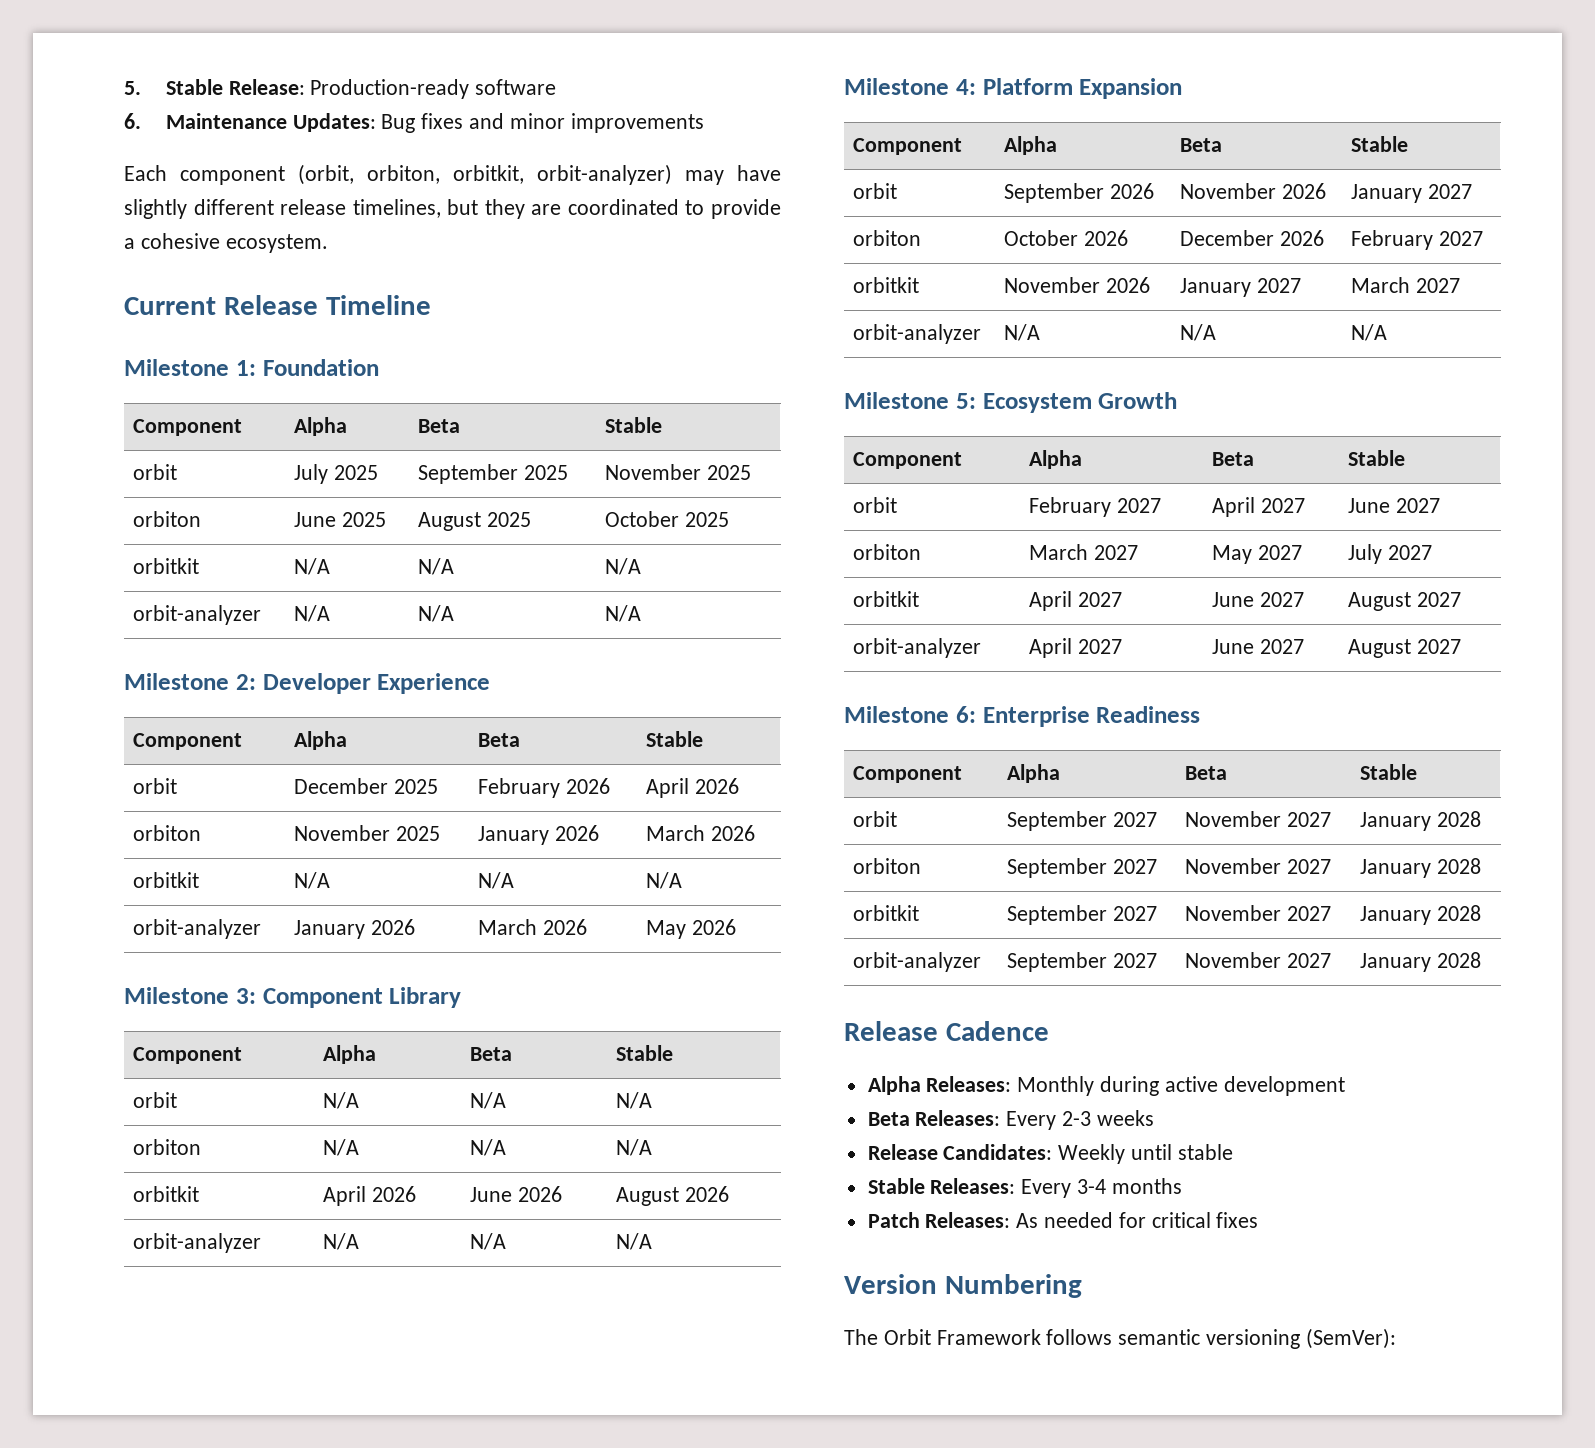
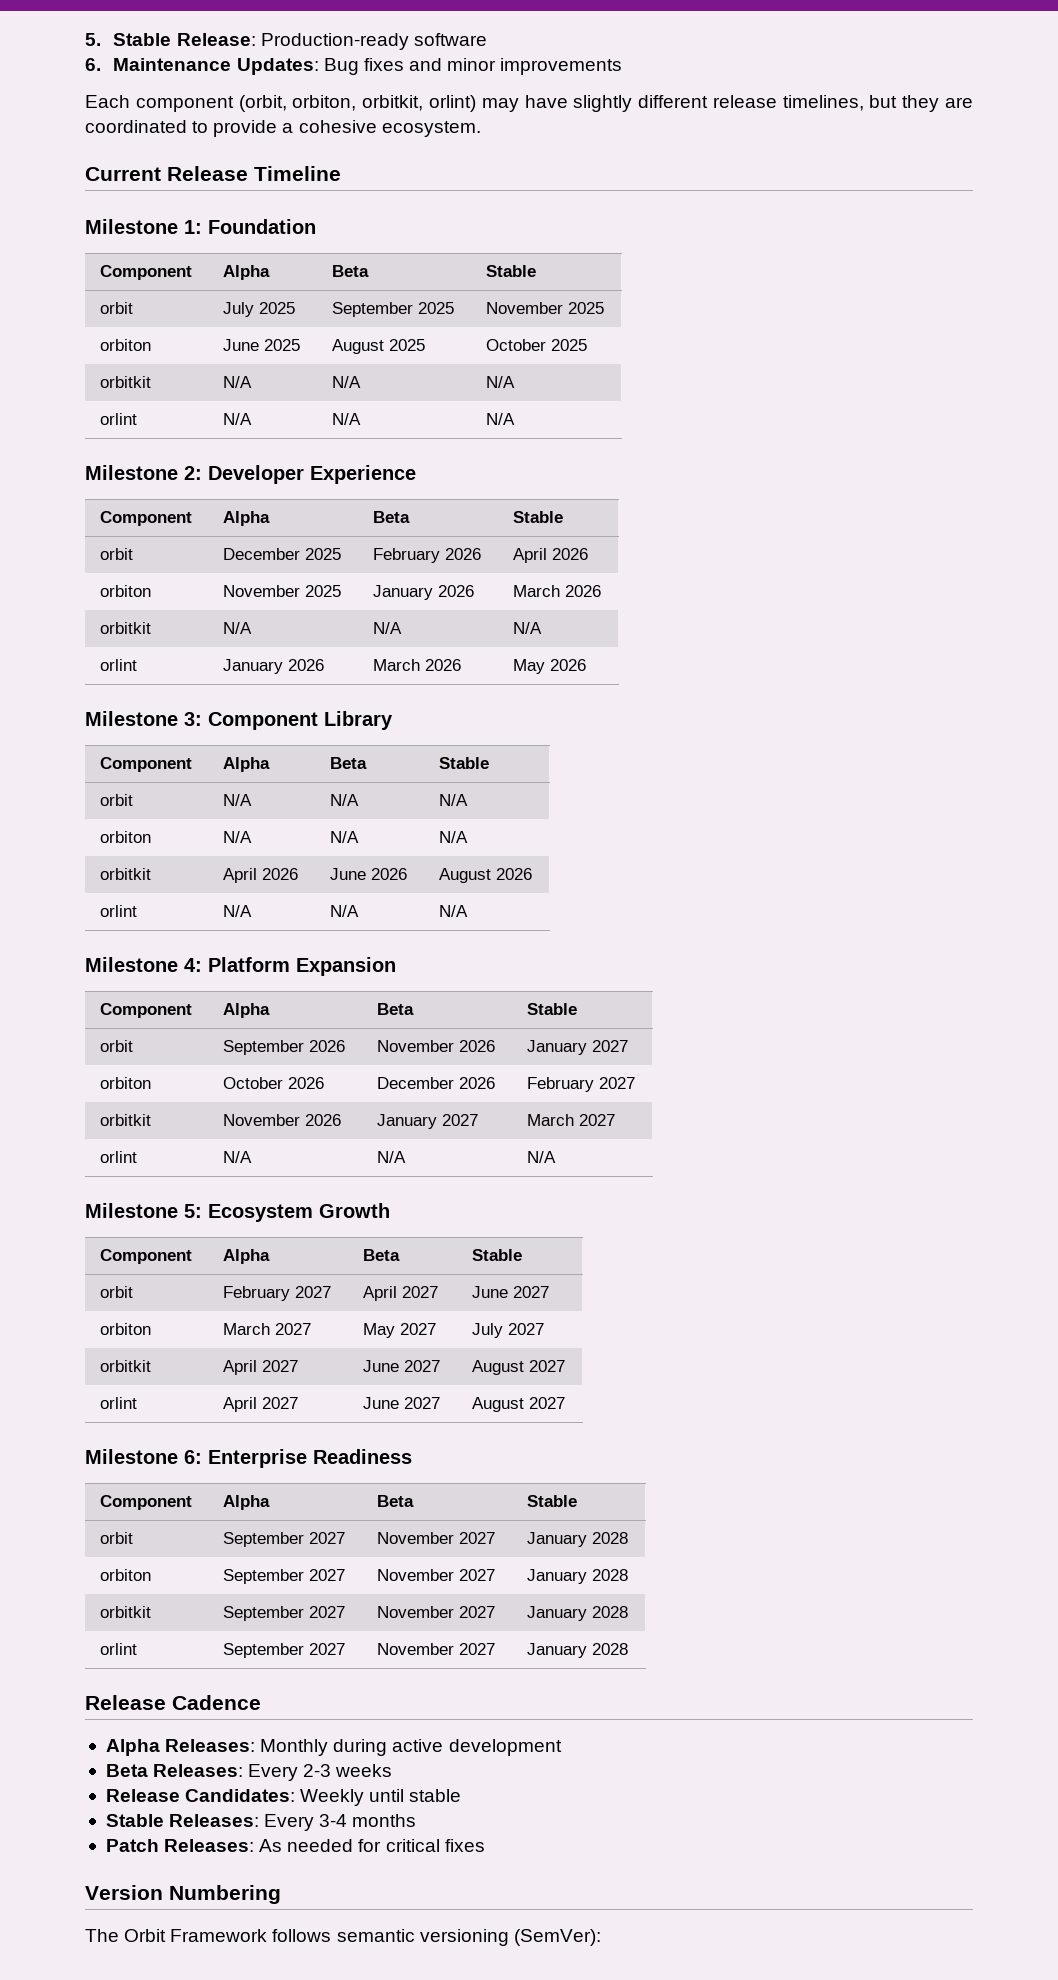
- Each component (orbit, orbiton, orbitkit, orbit-analyzer) may have slightly different release timelines, but they are coordinated to provide a cohesive ecosystem.
+ Each component (orbit, orbiton, orbitkit, orlint) may have slightly different release timelines, but they are coordinated to provide a cohesive ecosystem.
  orbiton | June 2025 | August 2025 | October 2025
  orbitkit | N/A | N/A | N/A
- orbit-analyzer | N/A | N/A | N/A
+ orlint | N/A | N/A | N/A
- orbit-analyzer | January 2026 | March 2026 | May 2026
+ orlint | January 2026 | March 2026 | May 2026
  orbitkit | April 2026 | June 2026 | August 2026
- orbit-analyzer | N/A | N/A | N/A
+ orlint | N/A | N/A | N/A
  orbitkit | November 2026 | January 2027 | March 2027
- orbit-analyzer | N/A | N/A | N/A
+ orlint | N/A | N/A | N/A
- orbit-analyzer | April 2027 | June 2027 | August 2027
+ orlint | April 2027 | June 2027 | August 2027
- orbit-analyzer | September 2027 | November 2027 | January 2028
+ orlint | September 2027 | November 2027 | January 2028

